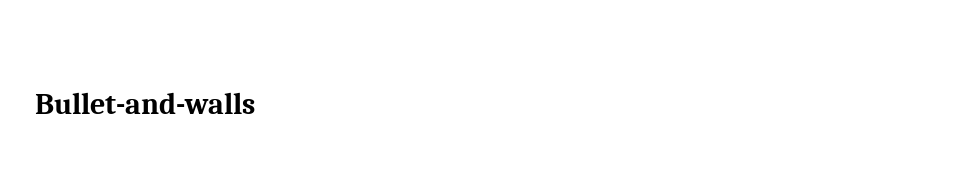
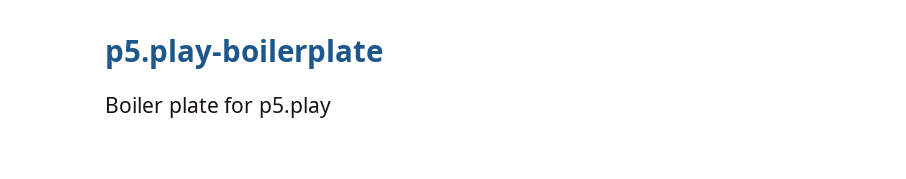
- Bullet-and-walls
+ p5.play-boilerplate
+ Boiler plate for p5.play

